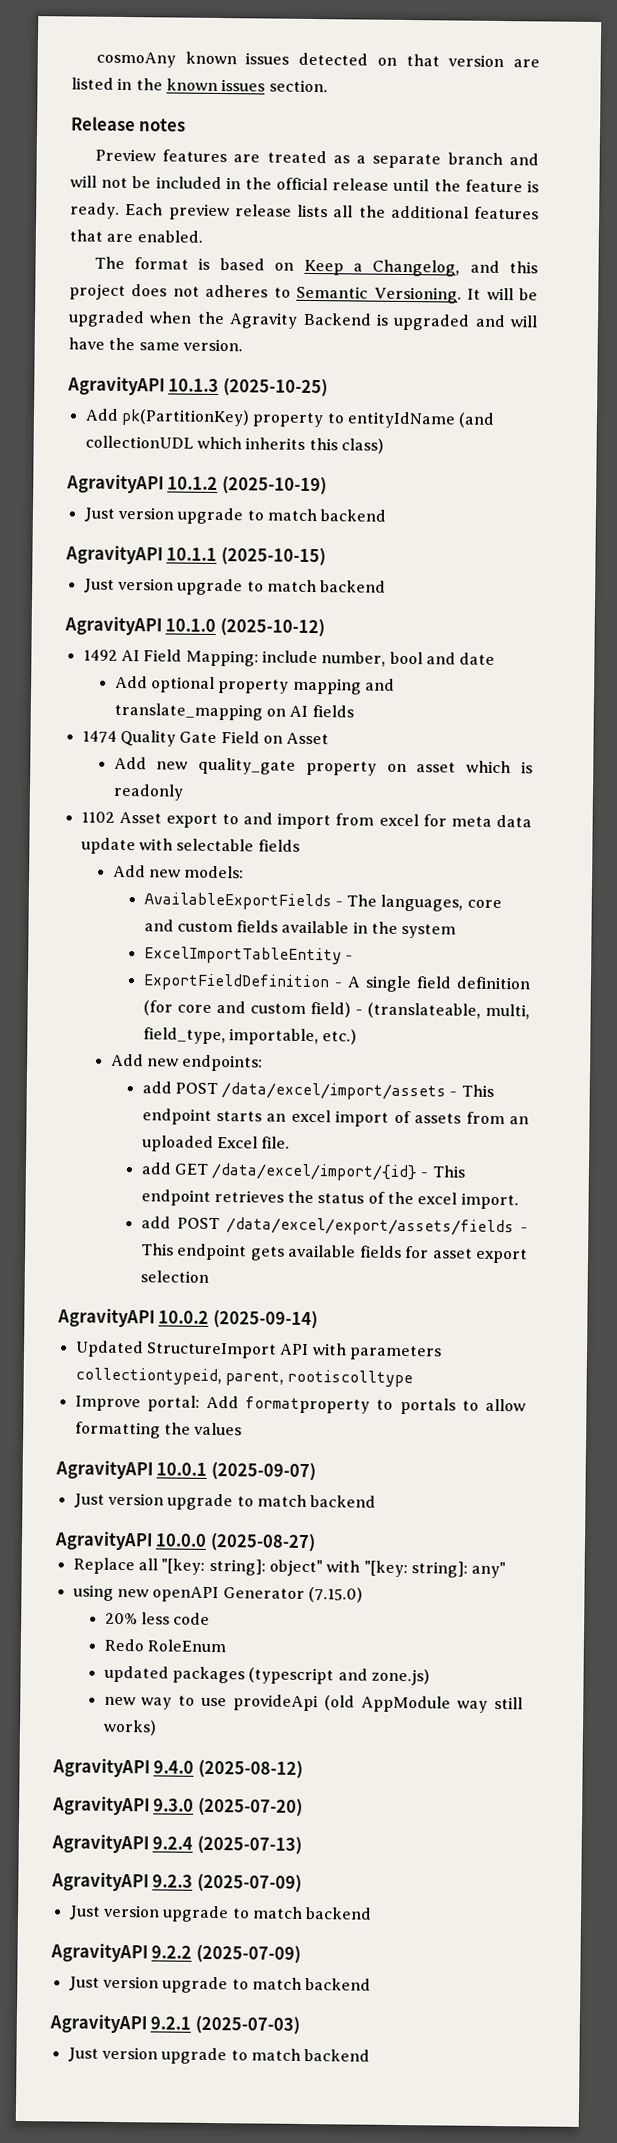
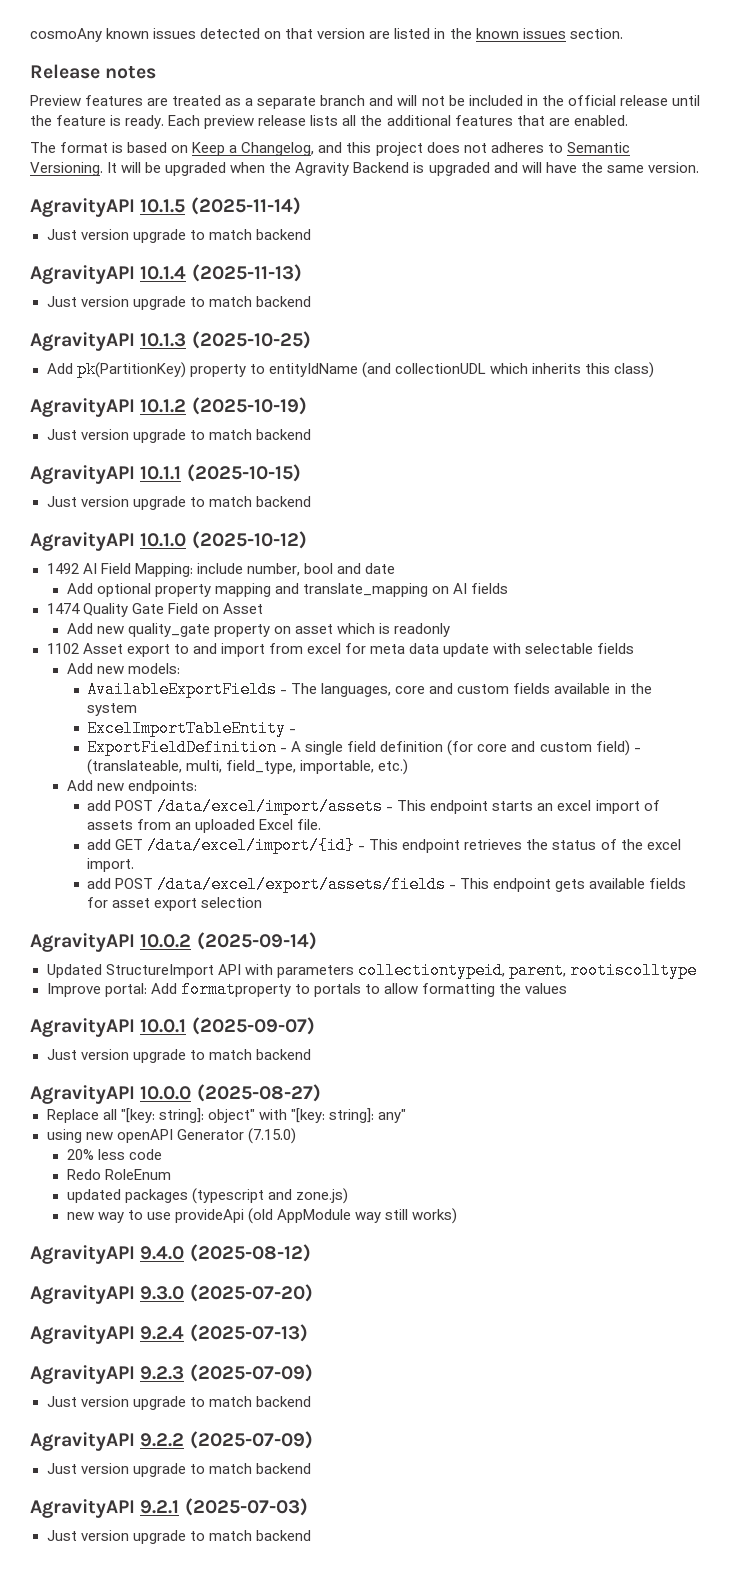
+ AgravityAPI 10.1.5 (2025-11-14)
+ Just version upgrade to match backend
+ AgravityAPI 10.1.4 (2025-11-13)
+ Just version upgrade to match backend

